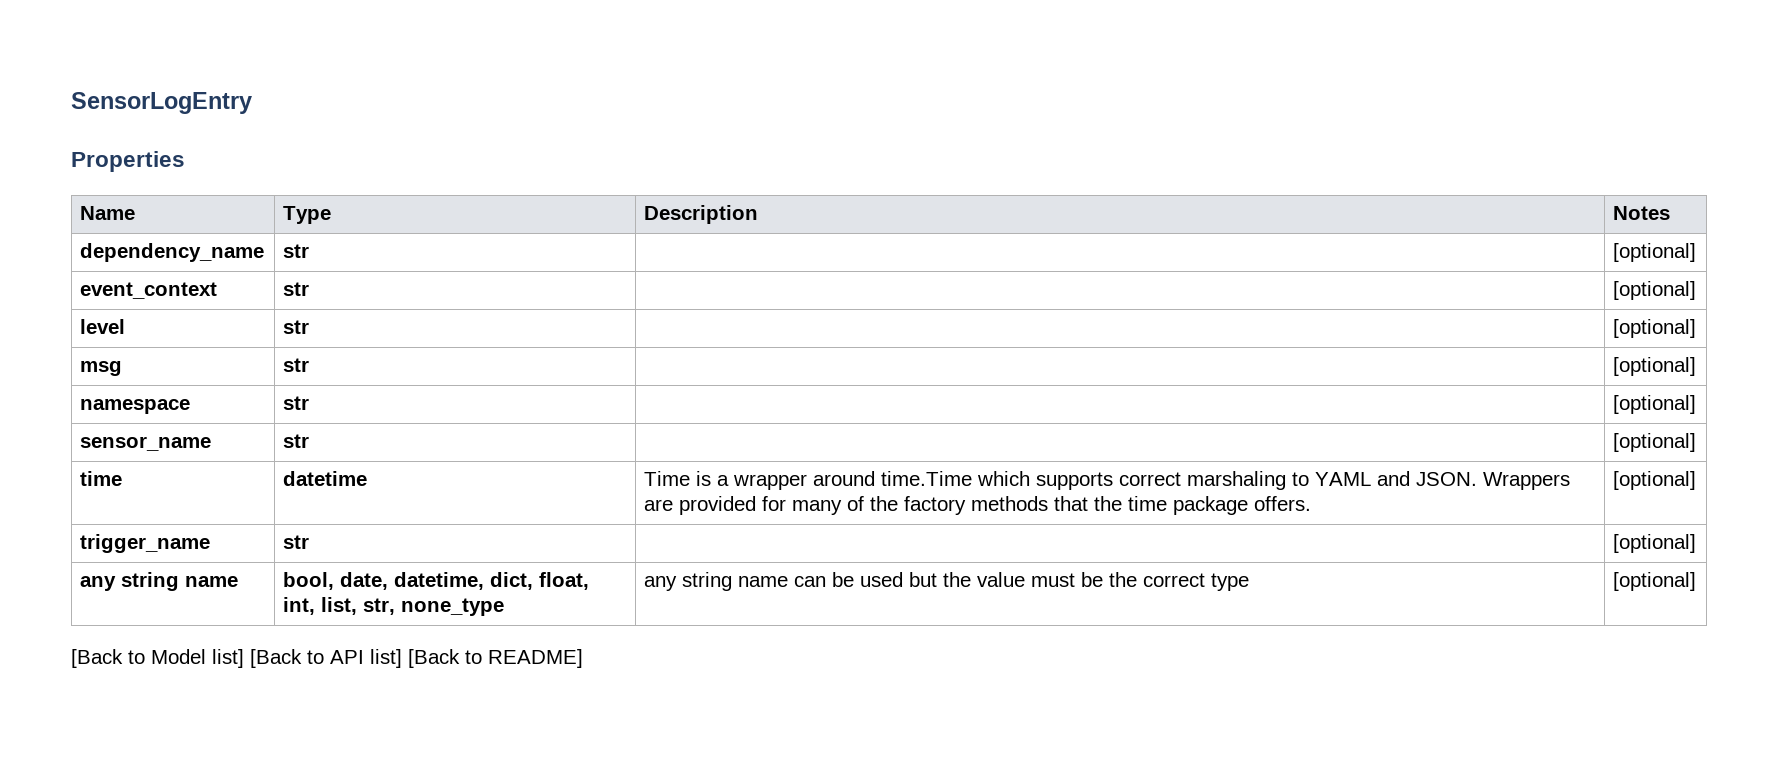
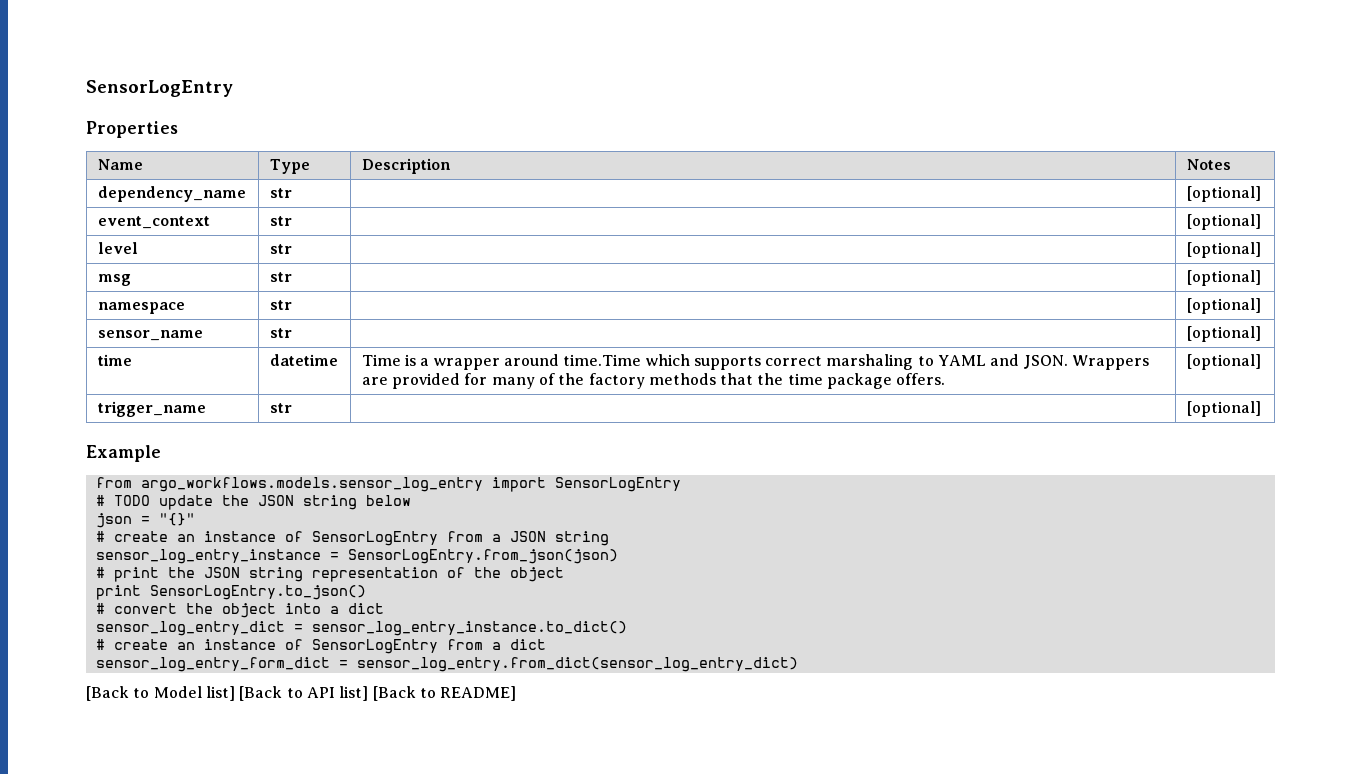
- any string name | bool, date, datetime, dict, float, int, list, str, none_type | any string name can be used but the value must be the correct type | [optional]
+ Example
+ from argo_workflows.models.sensor_log_entry import SensorLogEntry
+ # TODO update the JSON string below
+ json = "{}"
+ # create an instance of SensorLogEntry from a JSON string
+ sensor_log_entry_instance = SensorLogEntry.from_json(json)
+ # print the JSON string representation of the object
+ print SensorLogEntry.to_json()
+ # convert the object into a dict
+ sensor_log_entry_dict = sensor_log_entry_instance.to_dict()
+ # create an instance of SensorLogEntry from a dict
+ sensor_log_entry_form_dict = sensor_log_entry.from_dict(sensor_log_entry_dict)

